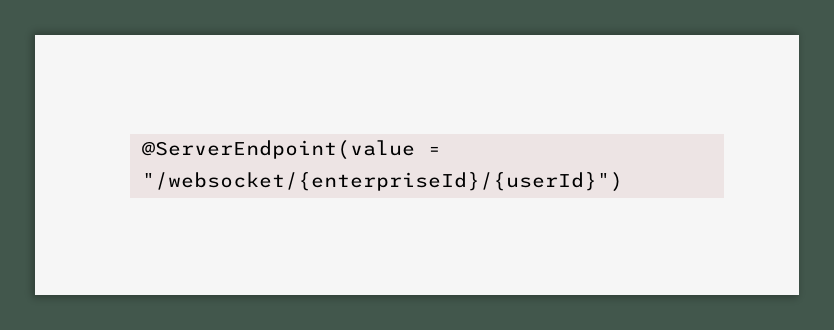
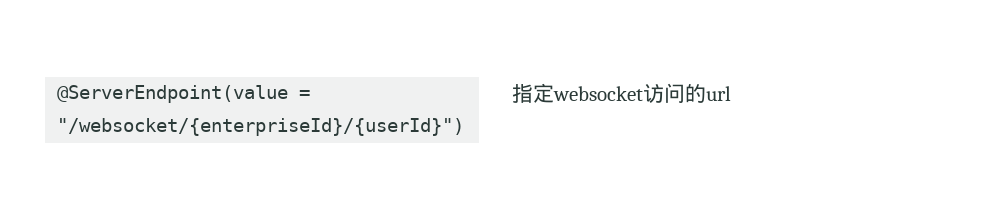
+ 指定websocket访问的url

